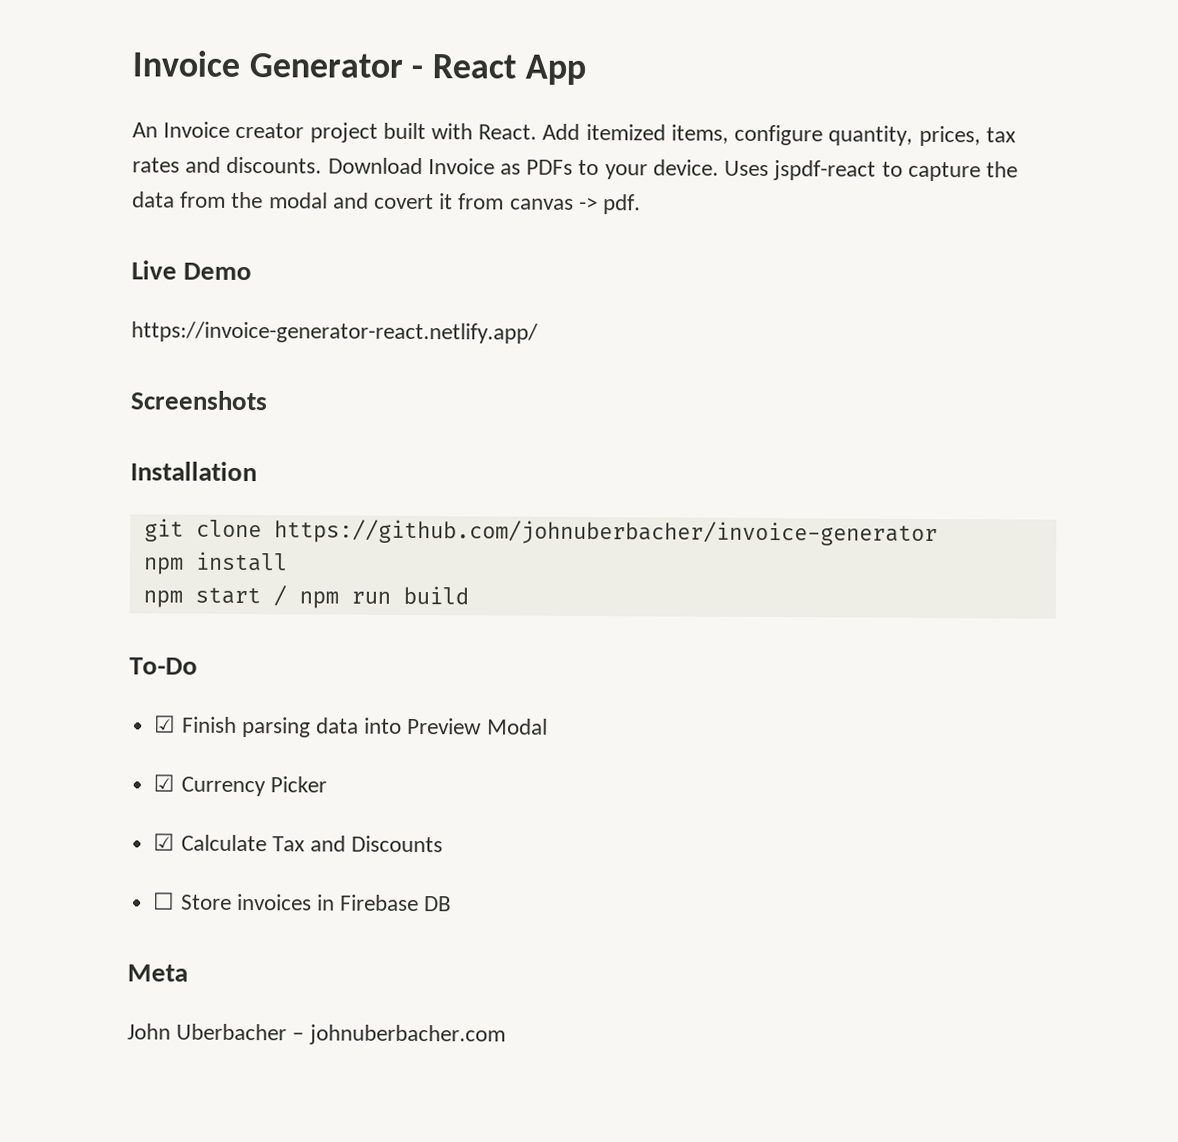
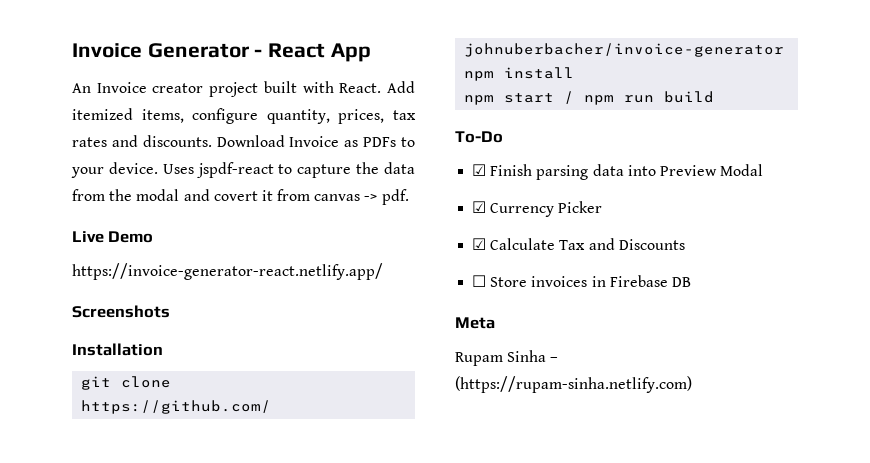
- John Uberbacher – johnuberbacher.com
+ Rupam Sinha – (https://rupam-sinha.netlify.com)

